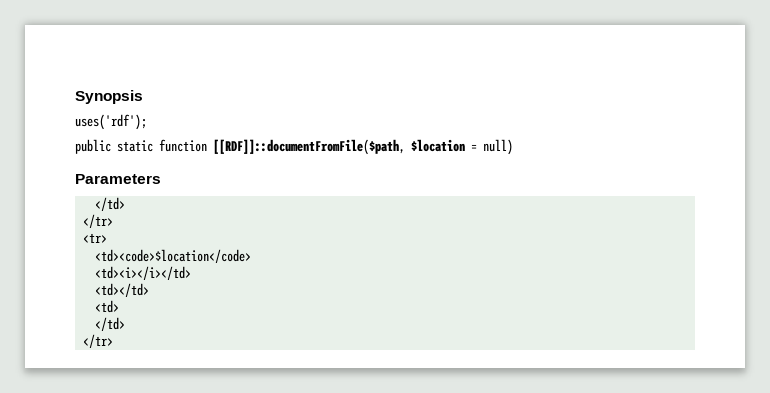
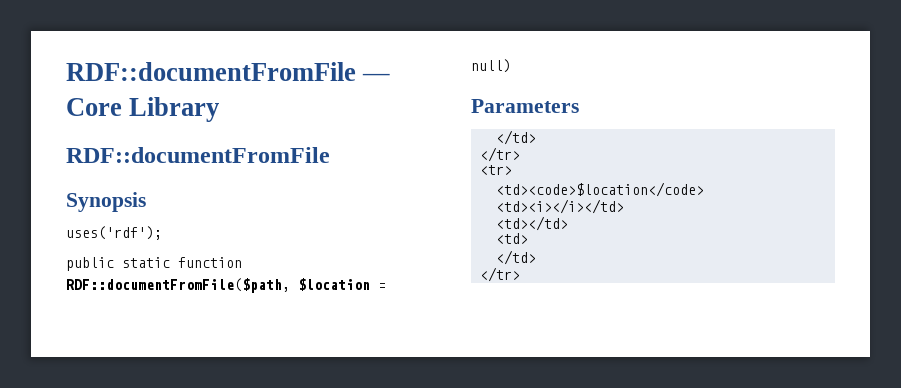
+ RDF::documentFromFile — Core Library
+ RDF::documentFromFile
- public static function [[RDF]]::documentFromFile($path, $location = null)
+ public static function RDF::documentFromFile($path, $location = null)

